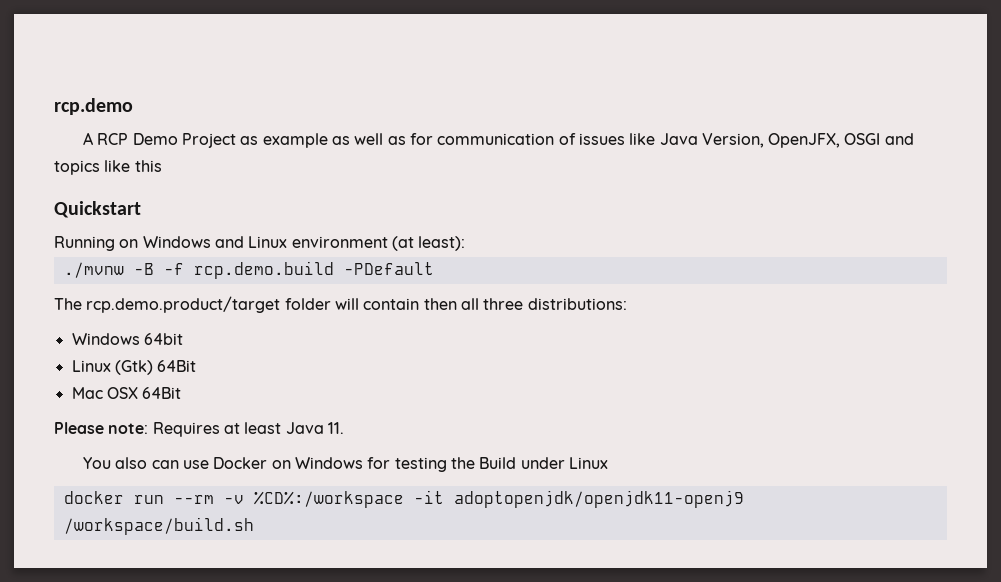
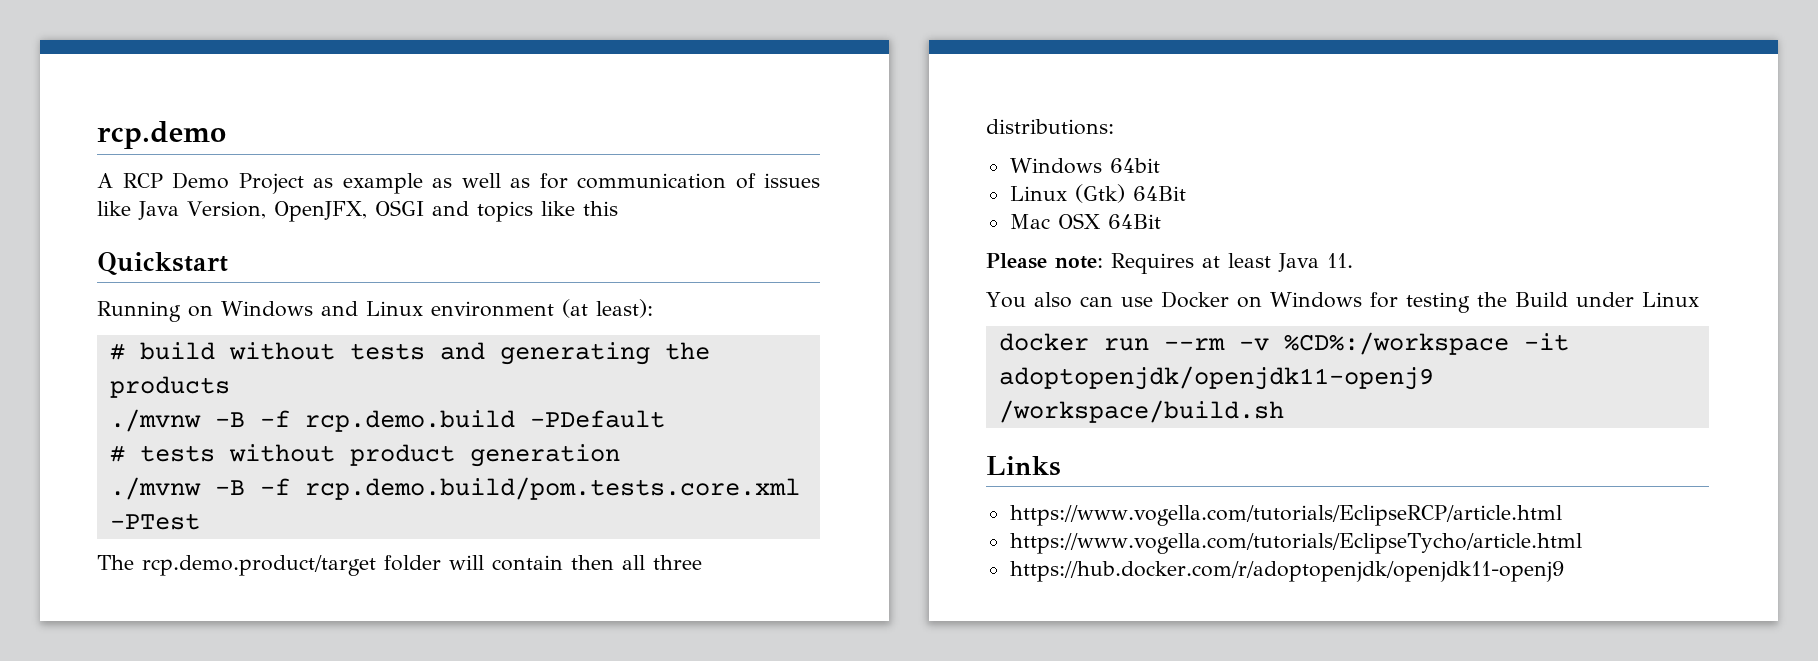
+ # build without tests and generating the products
+ # tests without product generation
+ ./mvnw -B -f rcp.demo.build/pom.tests.core.xml -PTest
+ Links
+ https://www.vogella.com/tutorials/EclipseRCP/article.html
+ https://www.vogella.com/tutorials/EclipseTycho/article.html
+ https://hub.docker.com/r/adoptopenjdk/openjdk11-openj9

